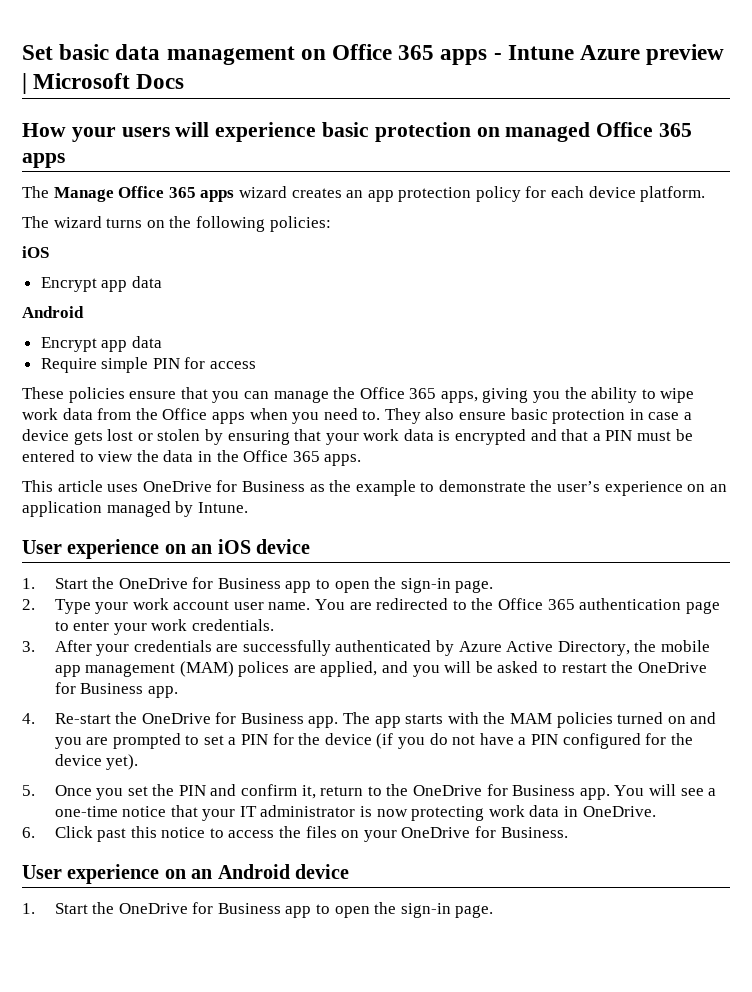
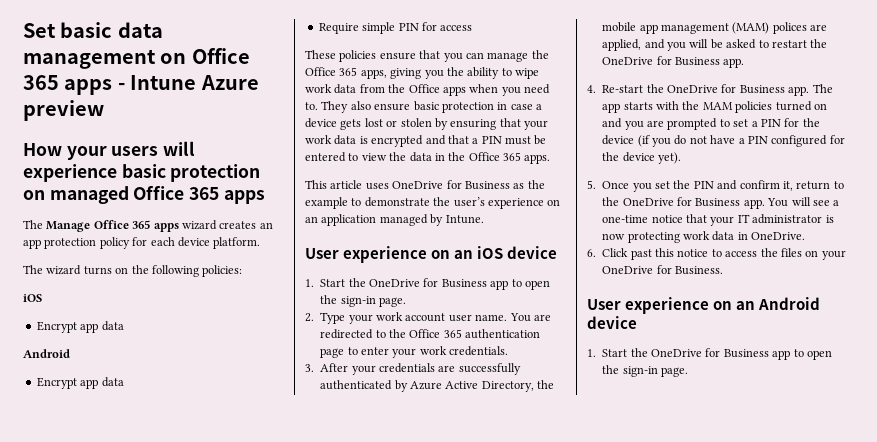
- Set basic data management on Office 365 apps - Intune Azure preview | Microsoft Docs
+ Set basic data management on Office 365 apps - Intune Azure preview

